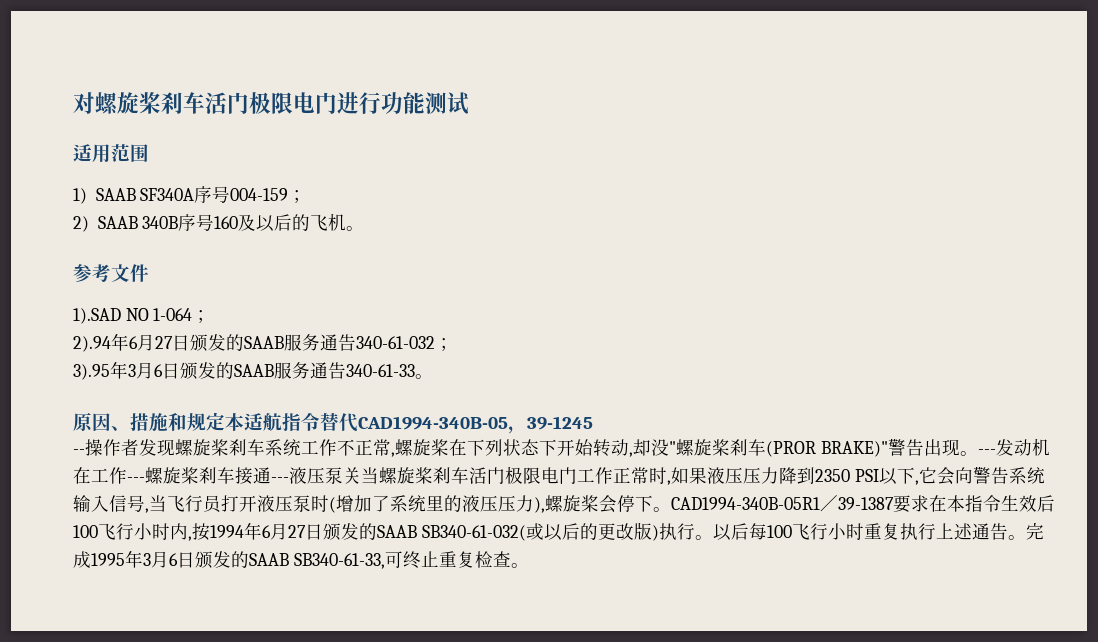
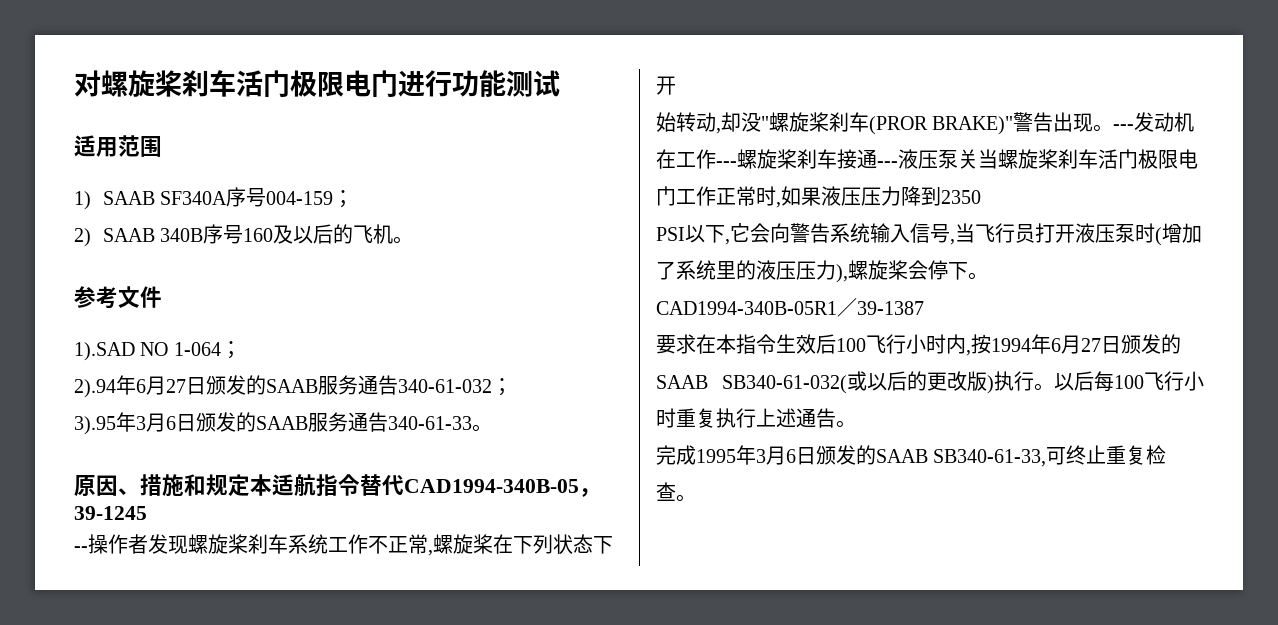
- --操作者发现螺旋桨刹车系统工作不正常,螺旋桨在下列状态下开始转动,却没"螺旋桨刹车(PROR BRAKE)"警告出现。
+ --操作者发现螺旋桨刹车系统工作不正常,螺旋桨在下列状态下开
+ 始转动,却没"螺旋桨刹车(PROR BRAKE)"警告出现。
- ---发动机在工作---螺旋桨刹车接通---液压泵关当螺旋桨刹车活门极限电门工作正常时,如果液压压力降到2350 PSI以下,它会向警告系统输入信号,当飞行员打开液压泵时(增加了系统里的液压压力),螺旋桨会停下。CAD1994-340B-05R1／39-1387要求在本指令生效后100飞行小时内,按1994年6月27日颁发的SAAB SB340-61-032(或以后的更改版)执行。
+ ---发动机在工作---螺旋桨刹车接通---液压泵关当螺旋桨刹车活门极限电门工作正常时,如果液压压力降到2350
+ PSI以下,它会向警告系统输入信号,当飞行员打开液压泵时(增加了系统里的液压压力),螺旋桨会停下。
+ CAD1994-340B-05R1／39-1387
+ 要求在本指令生效后100飞行小时内,按1994年6月27日颁发的SAAB SB340-61-032(或以后的更改版)执行。
- 以后每100飞行小时重复执行上述通告。完成1995年3月6日颁发的SAAB SB340-61-33,可终止重复检查。
+ 以后每100飞行小时重复执行上述通告。
+ 完成1995年3月6日颁发的SAAB SB340-61-33,可终止重复检查。

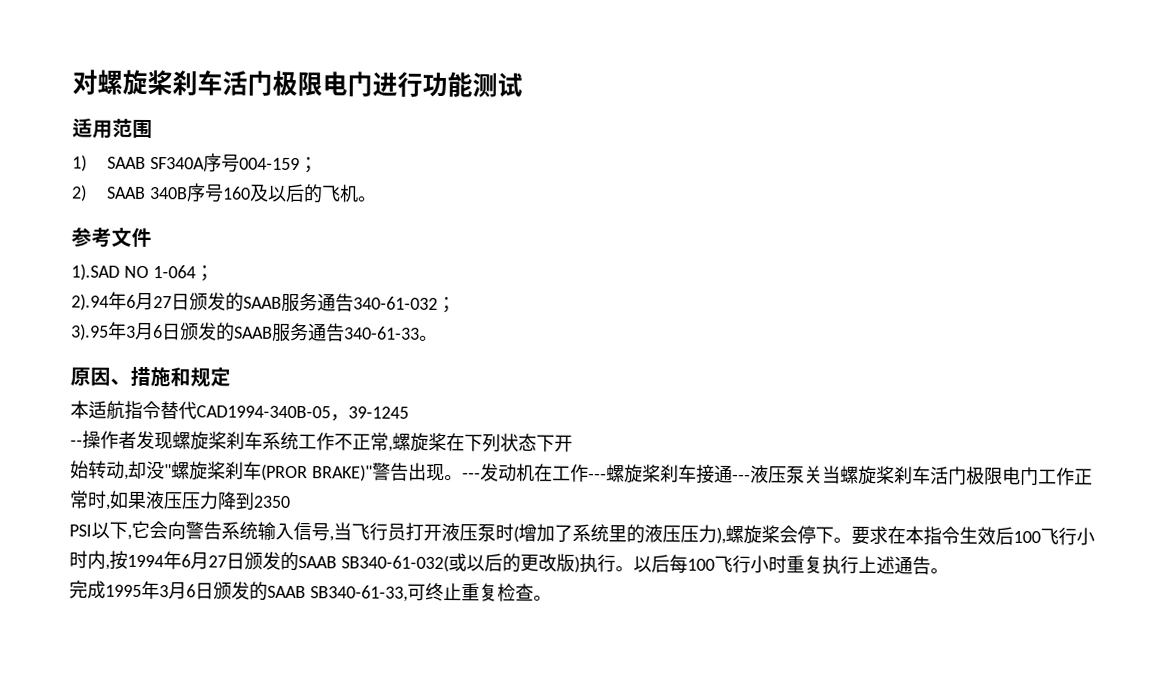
- 原因、措施和规定本适航指令替代CAD1994-340B-05，39-1245
+ 原因、措施和规定
+ 本适航指令替代CAD1994-340B-05，39-1245
- PSI以下,它会向警告系统输入信号,当飞行员打开液压泵时(增加了系统里的液压压力),螺旋桨会停下。
- CAD1994-340B-05R1／39-1387
- 要求在本指令生效后100飞行小时内,按1994年6月27日颁发的SAAB SB340-61-032(或以后的更改版)执行。
+ PSI以下,它会向警告系统输入信号,当飞行员打开液压泵时(增加了系统里的液压压力),螺旋桨会停下。要求在本指令生效后100飞行小时内,按1994年6月27日颁发的SAAB SB340-61-032(或以后的更改版)执行。

